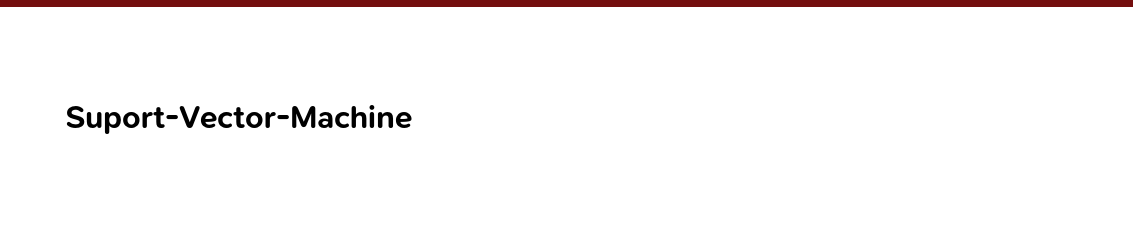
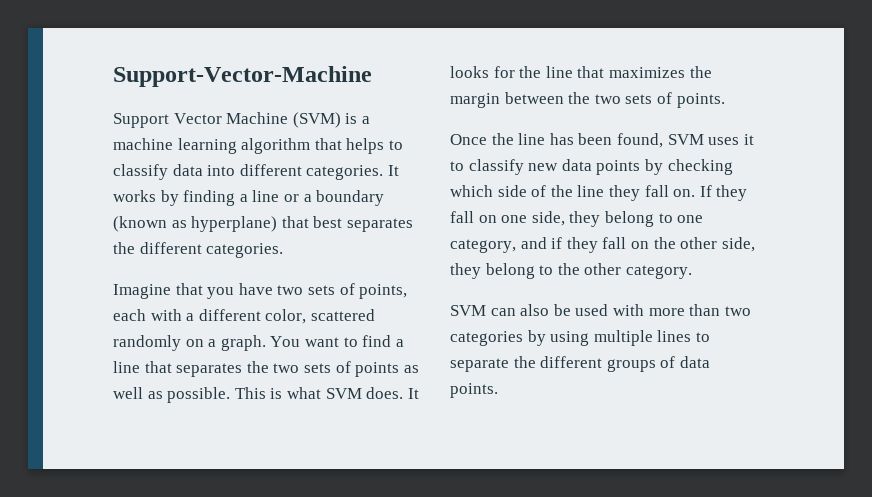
- Suport-Vector-Machine
+ Support-Vector-Machine
+ Support Vector Machine (SVM) is a machine learning algorithm that helps to classify data into different categories. It works by finding a line or a boundary (known as hyperplane) that best separates the different categories.
+ Imagine that you have two sets of points, each with a different color, scattered randomly on a graph. You want to find a line that separates the two sets of points as well as possible. This is what SVM does. It looks for the line that maximizes the margin between the two sets of points.
+ Once the line has been found, SVM uses it to classify new data points by checking which side of the line they fall on. If they fall on one side, they belong to one category, and if they fall on the other side, they belong to the other category.
+ SVM can also be used with more than two categories by using multiple lines to separate the different groups of data points.

